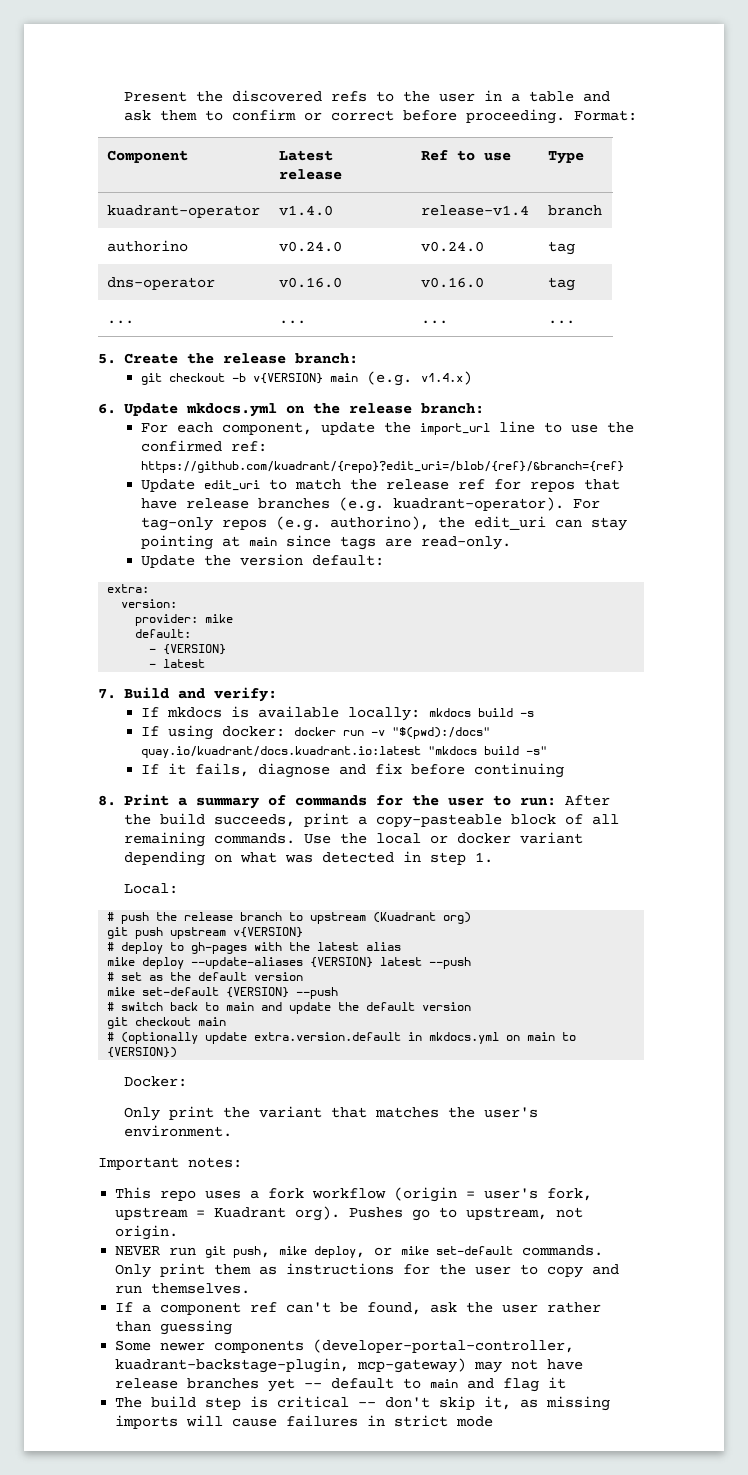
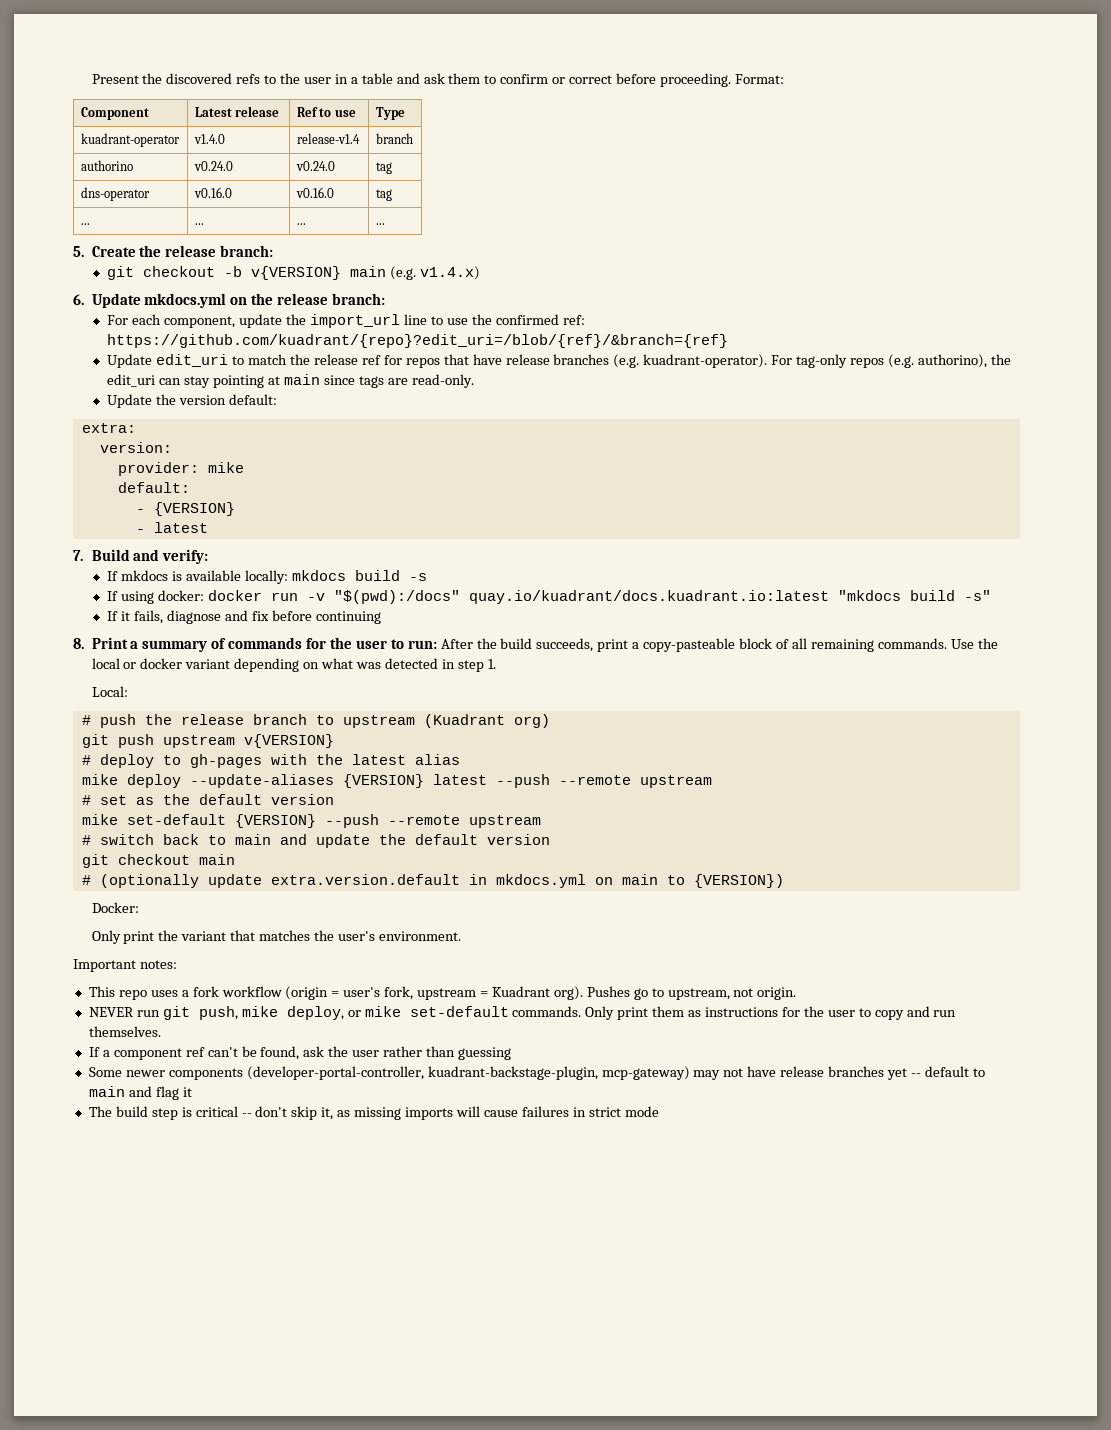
- mike deploy --update-aliases {VERSION} latest --push
+ mike deploy --update-aliases {VERSION} latest --push --remote upstream
- mike set-default {VERSION} --push
+ mike set-default {VERSION} --push --remote upstream

